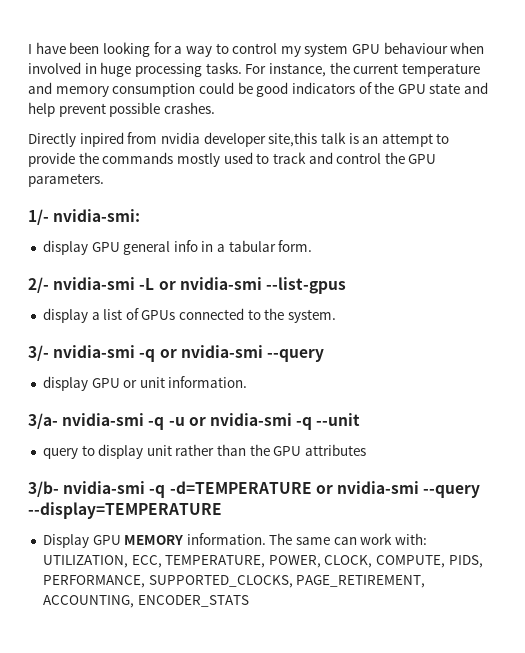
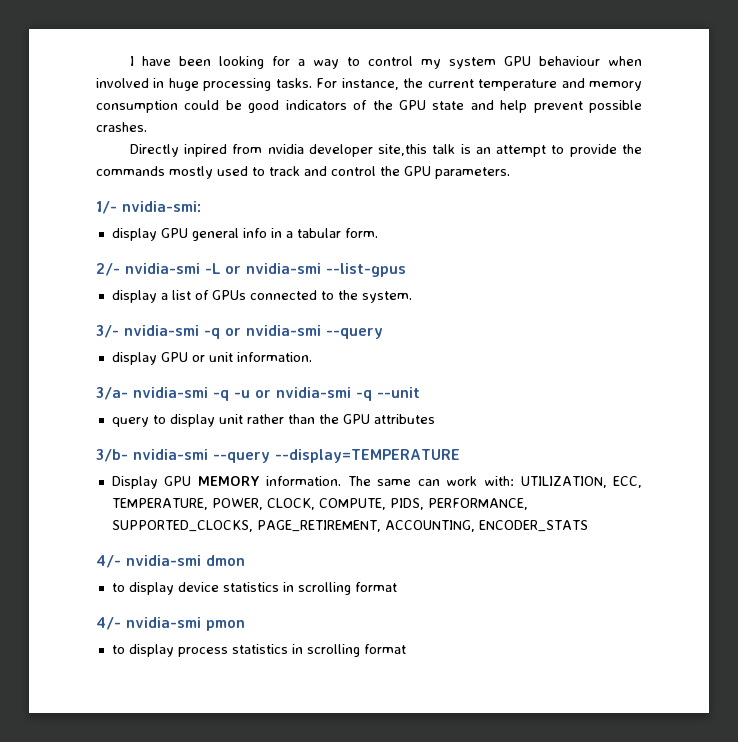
- 3/b- nvidia-smi -q -d=TEMPERATURE or nvidia-smi --query --display=TEMPERATURE
+ 3/b- nvidia-smi --query --display=TEMPERATURE
+ 4/- nvidia-smi dmon
+ to display device statistics in scrolling format
+ 4/- nvidia-smi pmon
+ to display process statistics in scrolling format

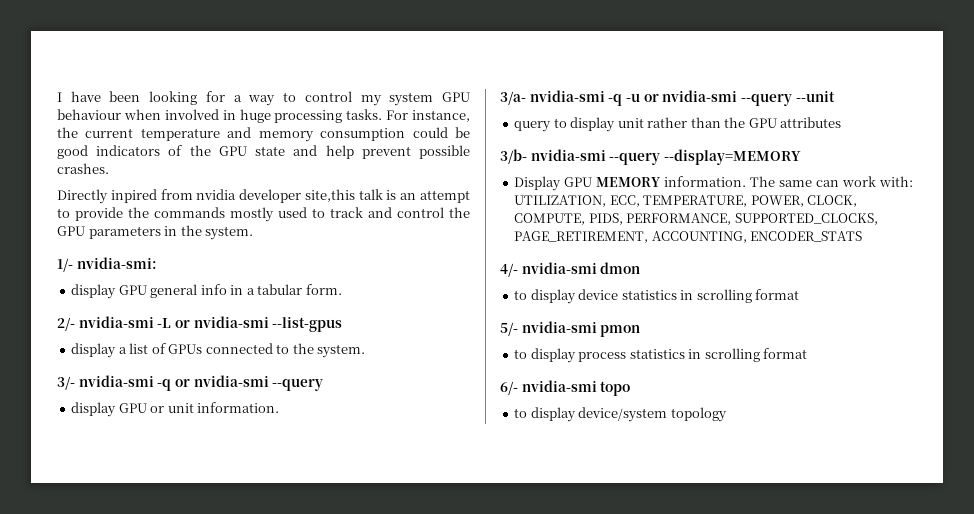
- Directly inpired from nvidia developer site,this talk is an attempt to provide the commands mostly used to track and control the GPU parameters.
+ Directly inpired from nvidia developer site,this talk is an attempt to provide the commands mostly used to track and control the GPU parameters in the system.
- 3/a- nvidia-smi -q -u or nvidia-smi -q --unit
+ 3/a- nvidia-smi -q -u or nvidia-smi --query --unit
- 3/b- nvidia-smi --query --display=TEMPERATURE
+ 3/b- nvidia-smi --query --display=MEMORY
- 4/- nvidia-smi pmon
+ 5/- nvidia-smi pmon
+ 6/- nvidia-smi topo
+ to display device/system topology

